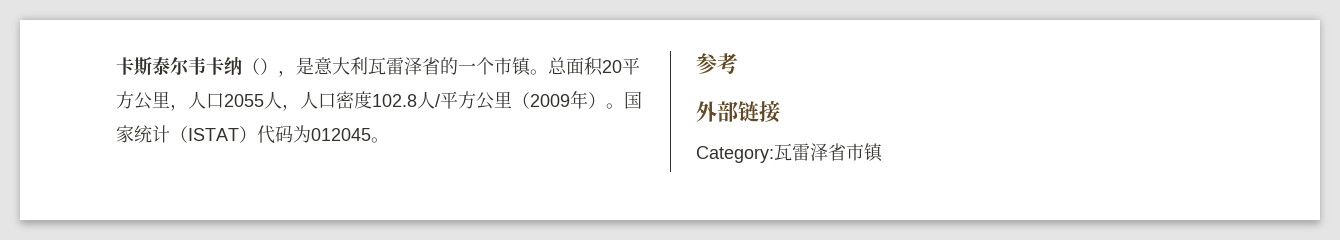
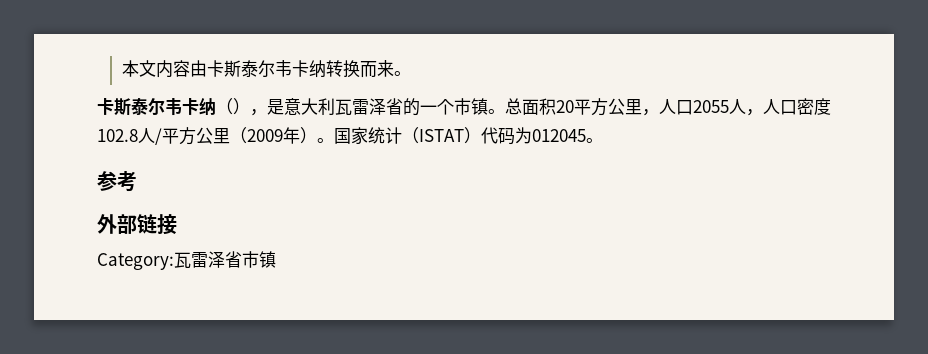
+ 本文内容由卡斯泰尔韦卡纳转换而来。

